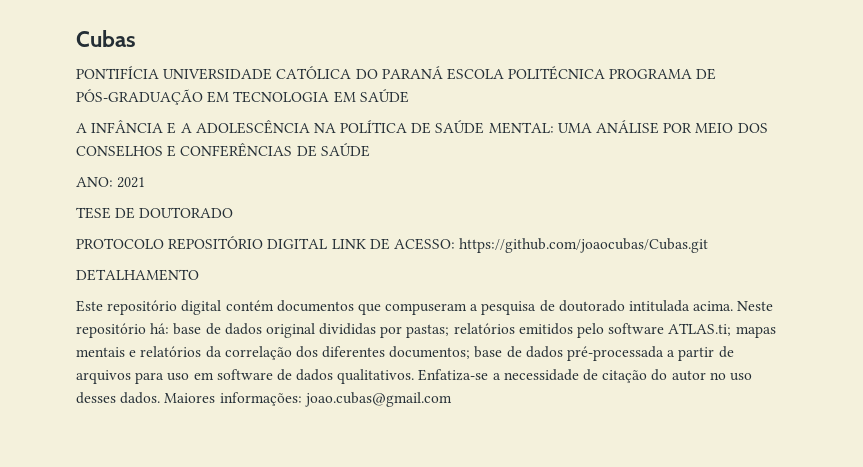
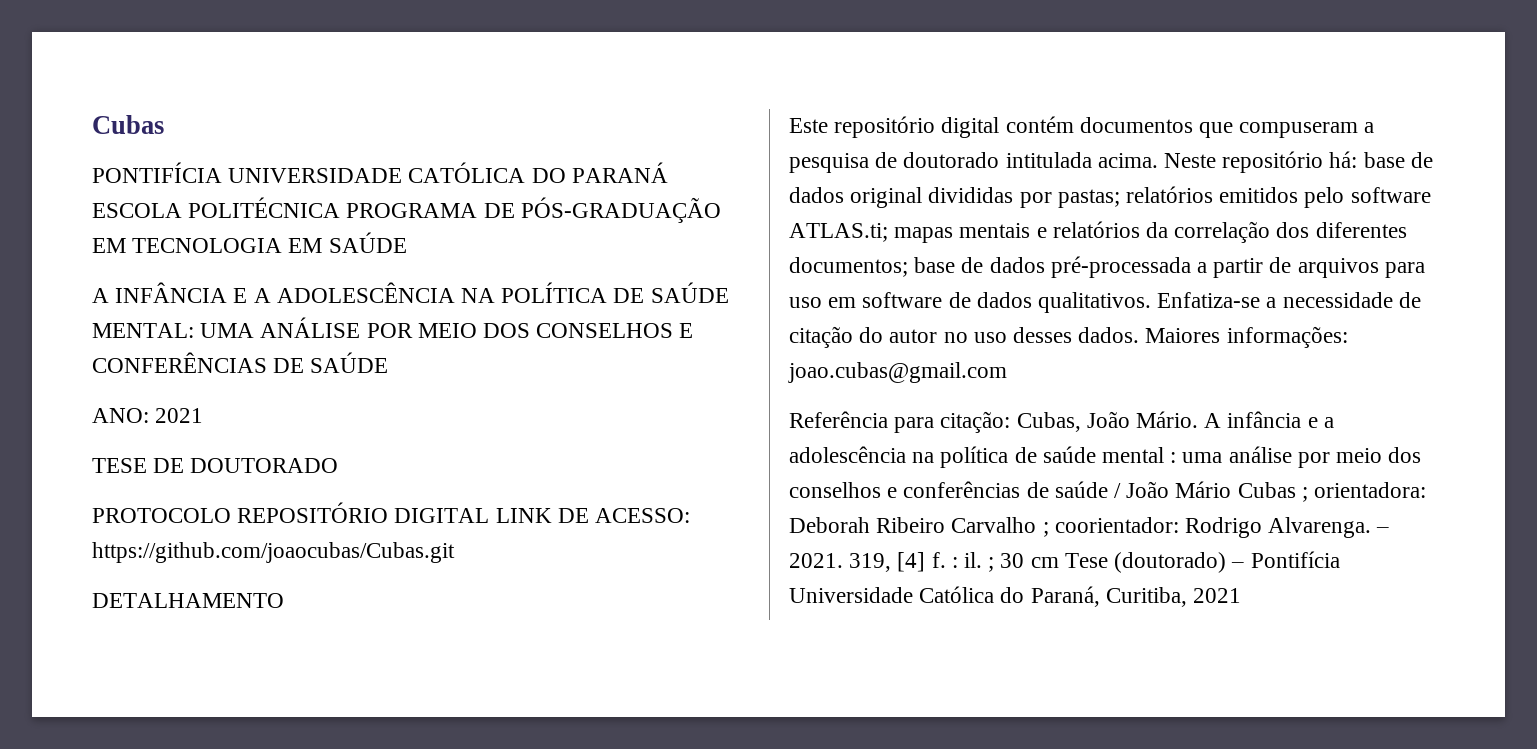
+ Referência para citação: Cubas, João Mário. A infância e a adolescência na política de saúde mental : uma análise por meio dos conselhos e conferências de saúde / João Mário Cubas ; orientadora: Deborah Ribeiro Carvalho ; coorientador: Rodrigo Alvarenga. – 2021. 319, [4] f. : il. ; 30 cm Tese (doutorado) – Pontifícia Universidade Católica do Paraná, Curitiba, 2021

